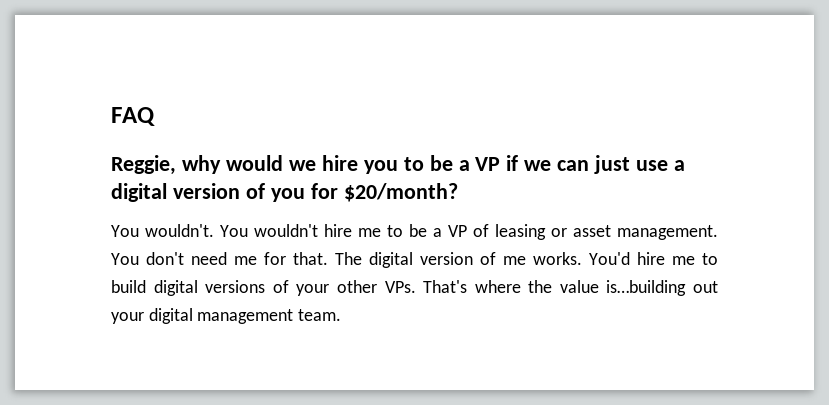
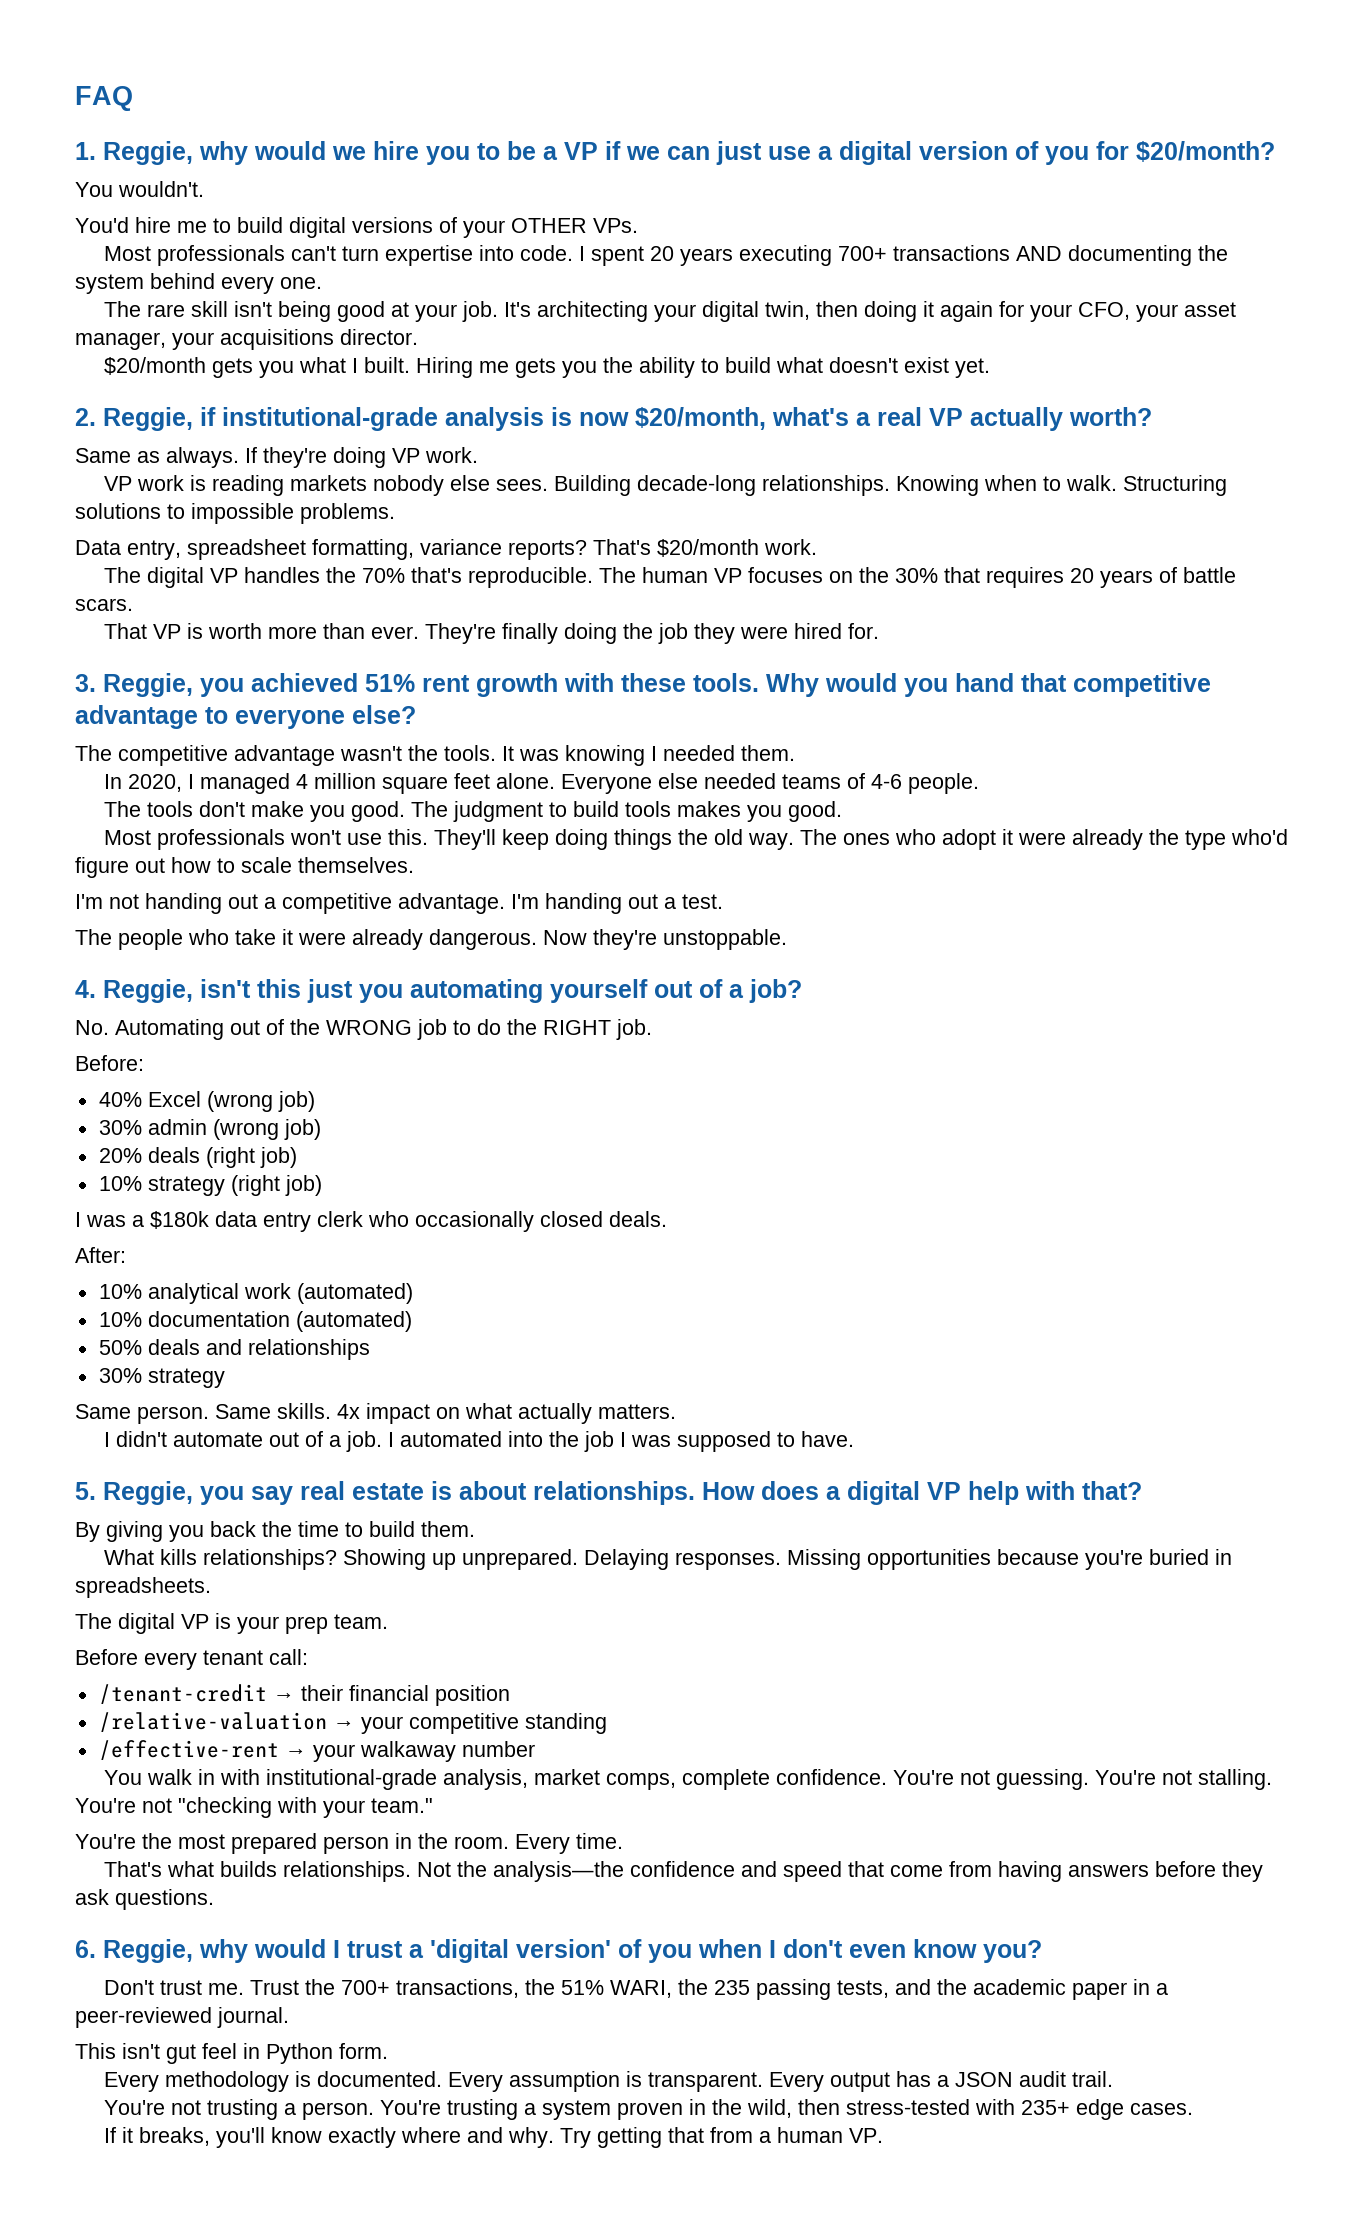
- Reggie, why would we hire you to be a VP if we can just use a digital version of you for $20/month?
+ 1. Reggie, why would we hire you to be a VP if we can just use a digital version of you for $20/month?
- You wouldn't. You wouldn't hire me to be a VP of leasing or asset management. You don't need me for that. The digital version of me works. You'd hire me to build digital versions of your other VPs. That's where the value is…building out your digital management team.
+ You wouldn't.
+ You'd hire me to build digital versions of your OTHER VPs.
+ Most professionals can't turn expertise into code. I spent 20 years executing 700+ transactions AND documenting the system behind every one.
+ The rare skill isn't being good at your job. It's architecting your digital twin, then doing it again for your CFO, your asset manager, your acquisitions director.
+ $20/month gets you what I built. Hiring me gets you the ability to build what doesn't exist yet.
+ 2. Reggie, if institutional-grade analysis is now $20/month, what's a real VP actually worth?
+ Same as always. If they're doing VP work.
+ VP work is reading markets nobody else sees. Building decade-long relationships. Knowing when to walk. Structuring solutions to impossible problems.
+ Data entry, spreadsheet formatting, variance reports? That's $20/month work.
+ The digital VP handles the 70% that's reproducible. The human VP focuses on the 30% that requires 20 years of battle scars.
+ That VP is worth more than ever. They're finally doing the job they were hired for.
+ 3. Reggie, you achieved 51% rent growth with these tools. Why would you hand that competitive advantage to everyone else?
+ The competitive advantage wasn't the tools. It was knowing I needed them.
+ In 2020, I managed 4 million square feet alone. Everyone else needed teams of 4-6 people.
+ The tools don't make you good. The judgment to build tools makes you good.
+ Most professionals won't use this. They'll keep doing things the old way. The ones who adopt it were already the type who'd figure out how to scale themselves.
+ I'm not handing out a competitive advantage. I'm handing out a test.
+ The people who take it were already dangerous. Now they're unstoppable.
+ 4. Reggie, isn't this just you automating yourself out of a job?
+ No. Automating out of the WRONG job to do the RIGHT job.
+ Before:
+ 40% Excel (wrong job)
+ 30% admin (wrong job)
+ 20% deals (right job)
+ 10% strategy (right job)
+ I was a $180k data entry clerk who occasionally closed deals.
+ After:
+ 10% analytical work (automated)
+ 10% documentation (automated)
+ 50% deals and relationships
+ 30% strategy
+ Same person. Same skills. 4x impact on what actually matters.
+ I didn't automate out of a job. I automated into the job I was supposed to have.
+ 5. Reggie, you say real estate is about relationships. How does a digital VP help with that?
+ By giving you back the time to build them.
+ What kills relationships? Showing up unprepared. Delaying responses. Missing opportunities because you're buried in spreadsheets.
+ The digital VP is your prep team.
+ Before every tenant call:
+ /tenant-credit → their financial position
+ /relative-valuation → your competitive standing
+ /effective-rent → your walkaway number
+ You walk in with institutional-grade analysis, market comps, complete confidence. You're not guessing. You're not stalling. You're not "checking with your team."
+ You're the most prepared person in the room. Every time.
+ That's what builds relationships. Not the analysis—the confidence and speed that come from having answers before they ask questions.
+ 6. Reggie, why would I trust a 'digital version' of you when I don't even know you?
+ Don't trust me. Trust the 700+ transactions, the 51% WARI, the 235 passing tests, and the academic paper in a peer-reviewed journal.
+ This isn't gut feel in Python form.
+ Every methodology is documented. Every assumption is transparent. Every output has a JSON audit trail.
+ You're not trusting a person. You're trusting a system proven in the wild, then stress-tested with 235+ edge cases.
+ If it breaks, you'll know exactly where and why. Try getting that from a human VP.

